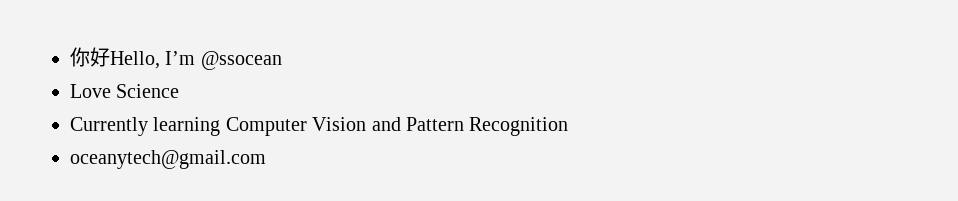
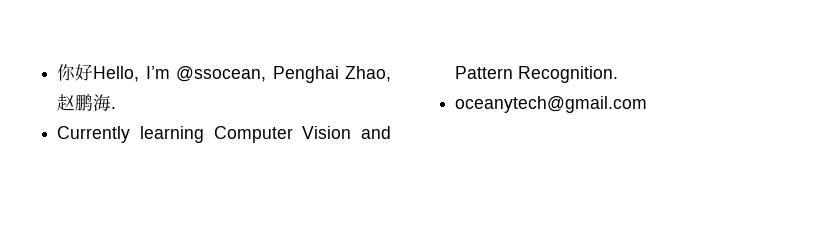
- 你好Hello, I’m @ssocean
- Love Science
+ 你好Hello, I’m @ssocean, Penghai Zhao,赵鹏海.
- Currently learning Computer Vision and Pattern Recognition
+ Currently learning Computer Vision and Pattern Recognition.

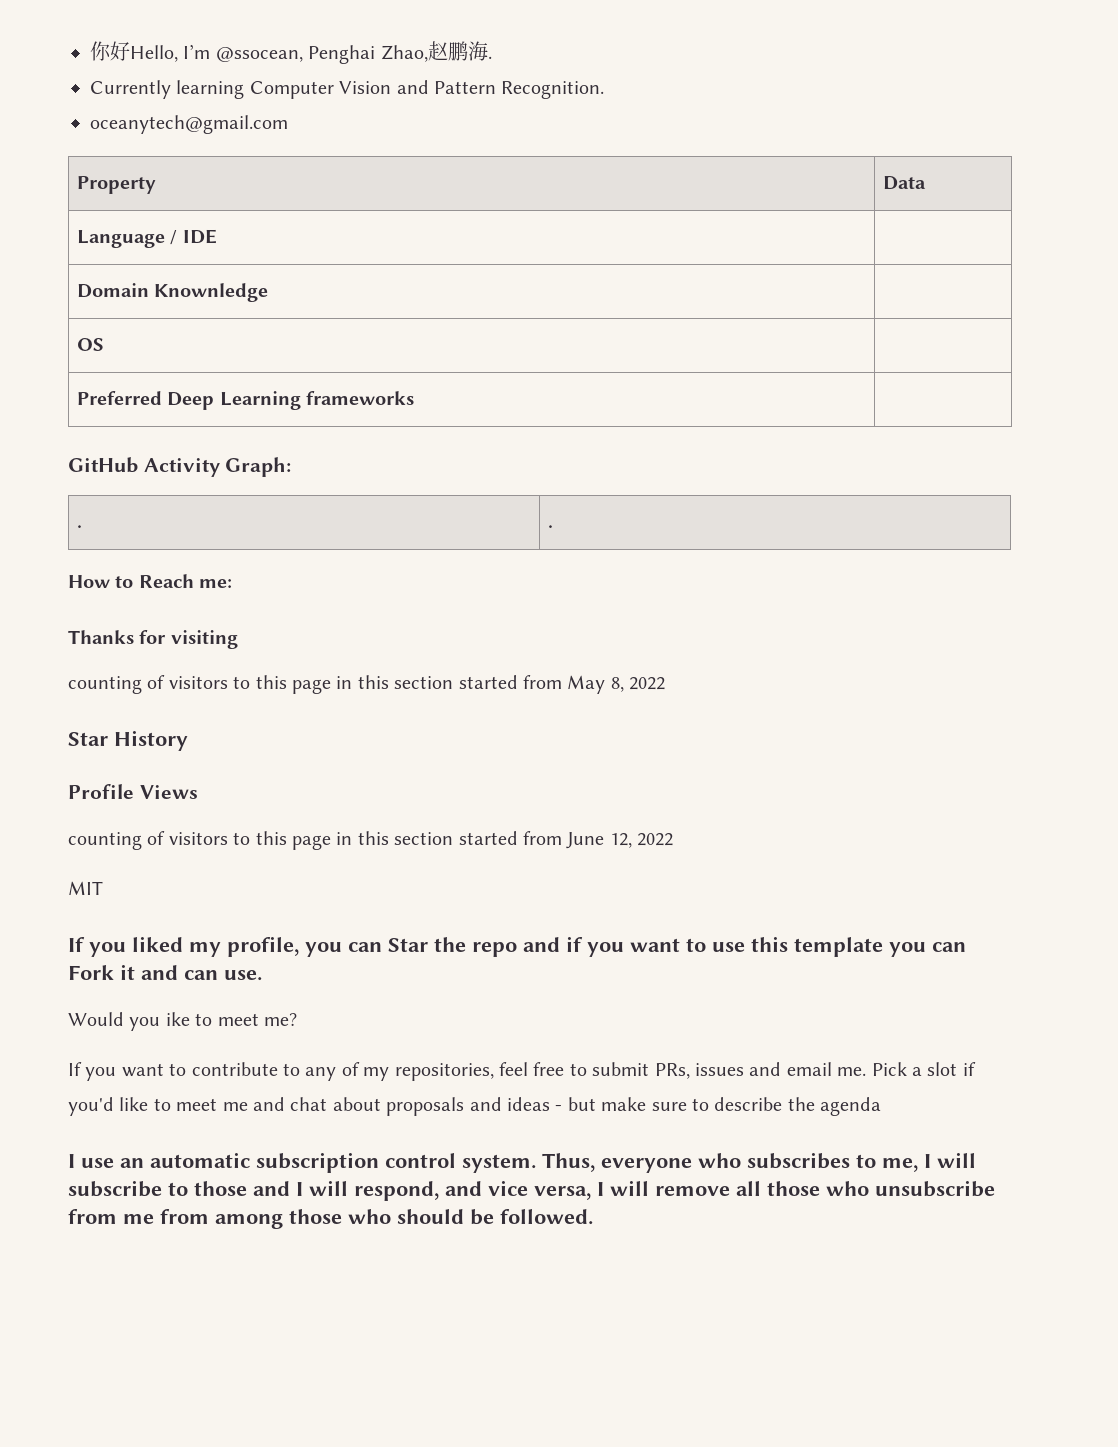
+ Property | Data
+ Language / IDE |
+ Domain Knownledge |
+ OS |
+ Preferred Deep Learning frameworks |
+ GitHub Activity Graph:
+ . | .
+ How to Reach me:
+ Thanks for visiting
+ counting of visitors to this page in this section started from May 8, 2022
+ Star History
+ Profile Views
+ counting of visitors to this page in this section started from June 12, 2022
+ MIT
+ If you liked my profile, you can Star the repo and if you want to use this template you can Fork it and can use.
+ Would you ike to meet me?
+ If you want to contribute to any of my repositories, feel free to submit PRs, issues and email me. Pick a slot if you'd like to meet me and chat about proposals and ideas - but make sure to describe the agenda
+ I use an automatic subscription control system. Thus, everyone who subscribes to me, I will subscribe to those and I will respond, and vice versa, I will remove all those who unsubscribe from me from among those who should be followed.

